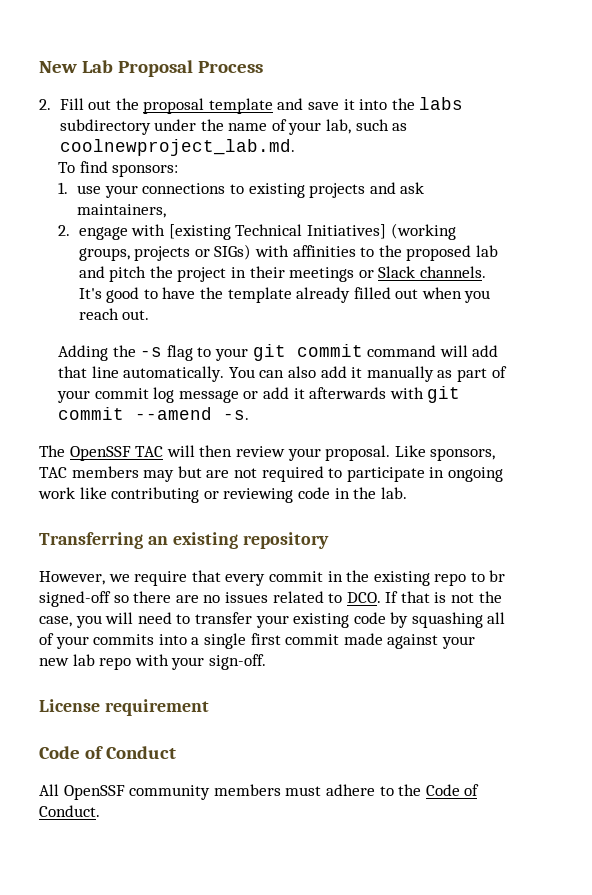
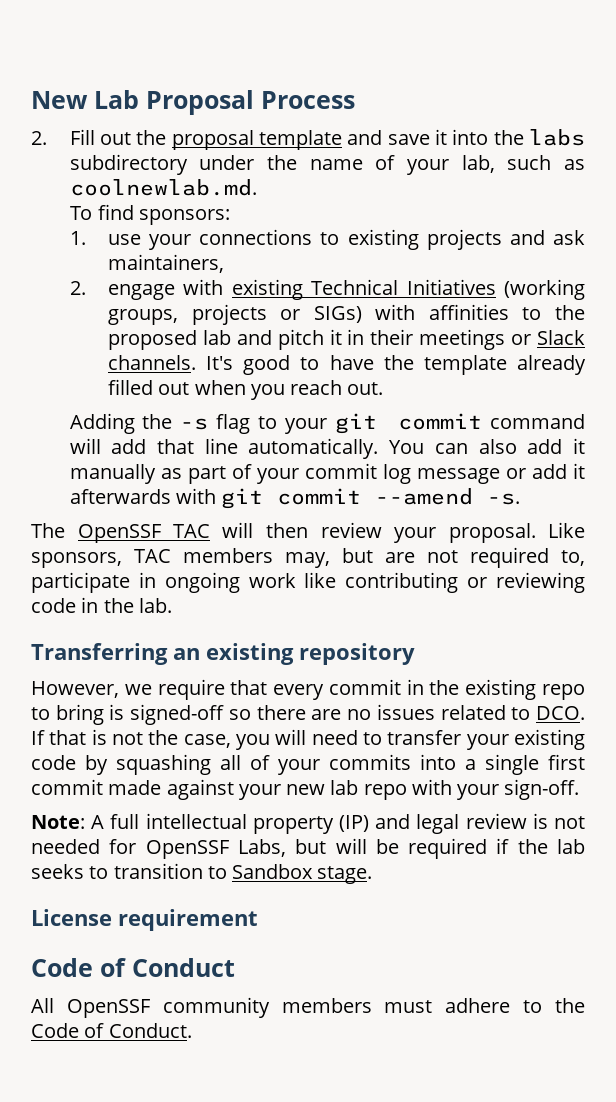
- 2. Fill out the proposal template and save it into the labs subdirectory under the name of your lab, such as coolnewproject_lab.md.
+ 2. Fill out the proposal template and save it into the labs subdirectory under the name of your lab, such as coolnewlab.md.
- 2. engage with [existing Technical Initiatives] (working groups, projects or SIGs) with affinities to the proposed lab and pitch the project in their meetings or Slack channels.
+ 2. engage with existing Technical Initiatives (working groups, projects or SIGs) with affinities to the proposed lab and pitch it in their meetings or Slack channels.
- Like sponsors, TAC members may but are not required to participate in ongoing work like contributing or reviewing code in the lab.
+ Like sponsors, TAC members may, but are not required to, participate in ongoing work like contributing or reviewing code in the lab.
- However, we require that every commit in the existing repo to br signed-off so there are no issues related to DCO. If that is not the case, you will need to transfer your existing code by squashing all of your commits into a single first commit made against your new lab repo with your sign-off.
+ However, we require that every commit in the existing repo to bring is signed-off so there are no issues related to DCO. If that is not the case, you will need to transfer your existing code by squashing all of your commits into a single first commit made against your new lab repo with your sign-off.
+ Note: A full intellectual property (IP) and legal review is not needed for OpenSSF Labs, but will be required if the lab seeks to transition to Sandbox stage.

